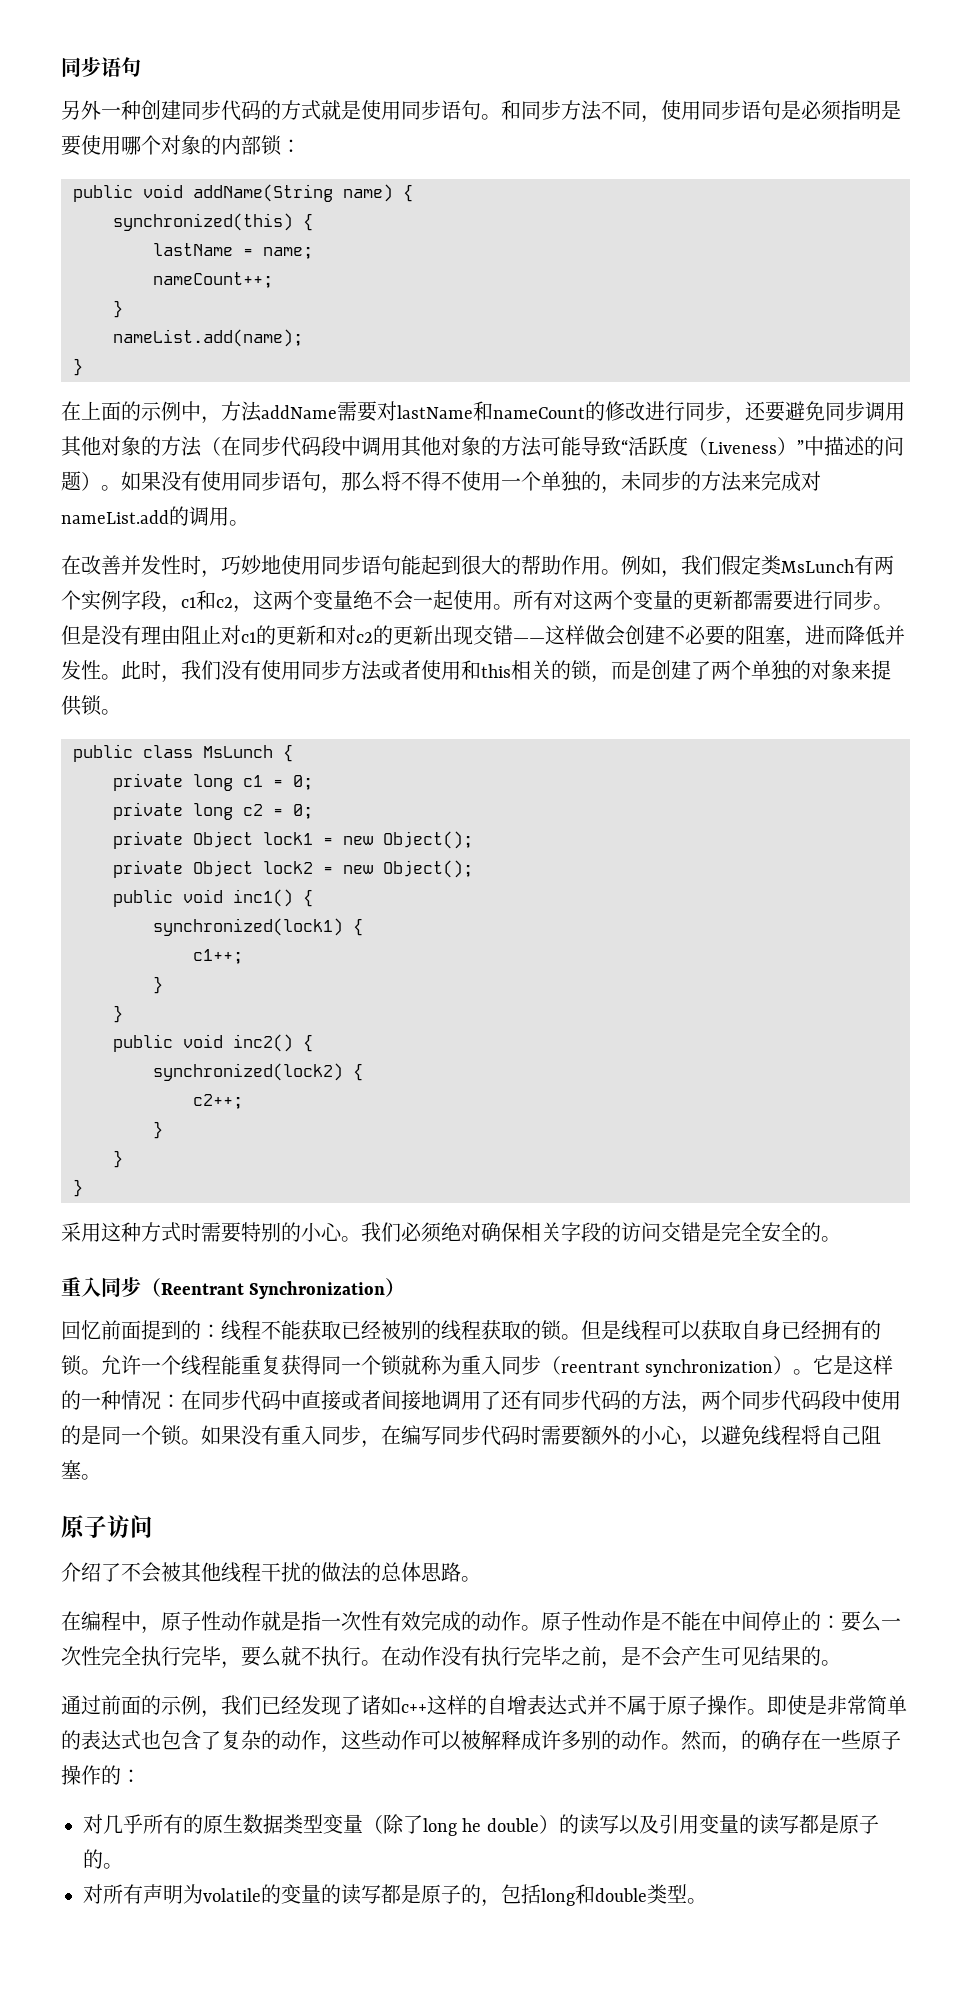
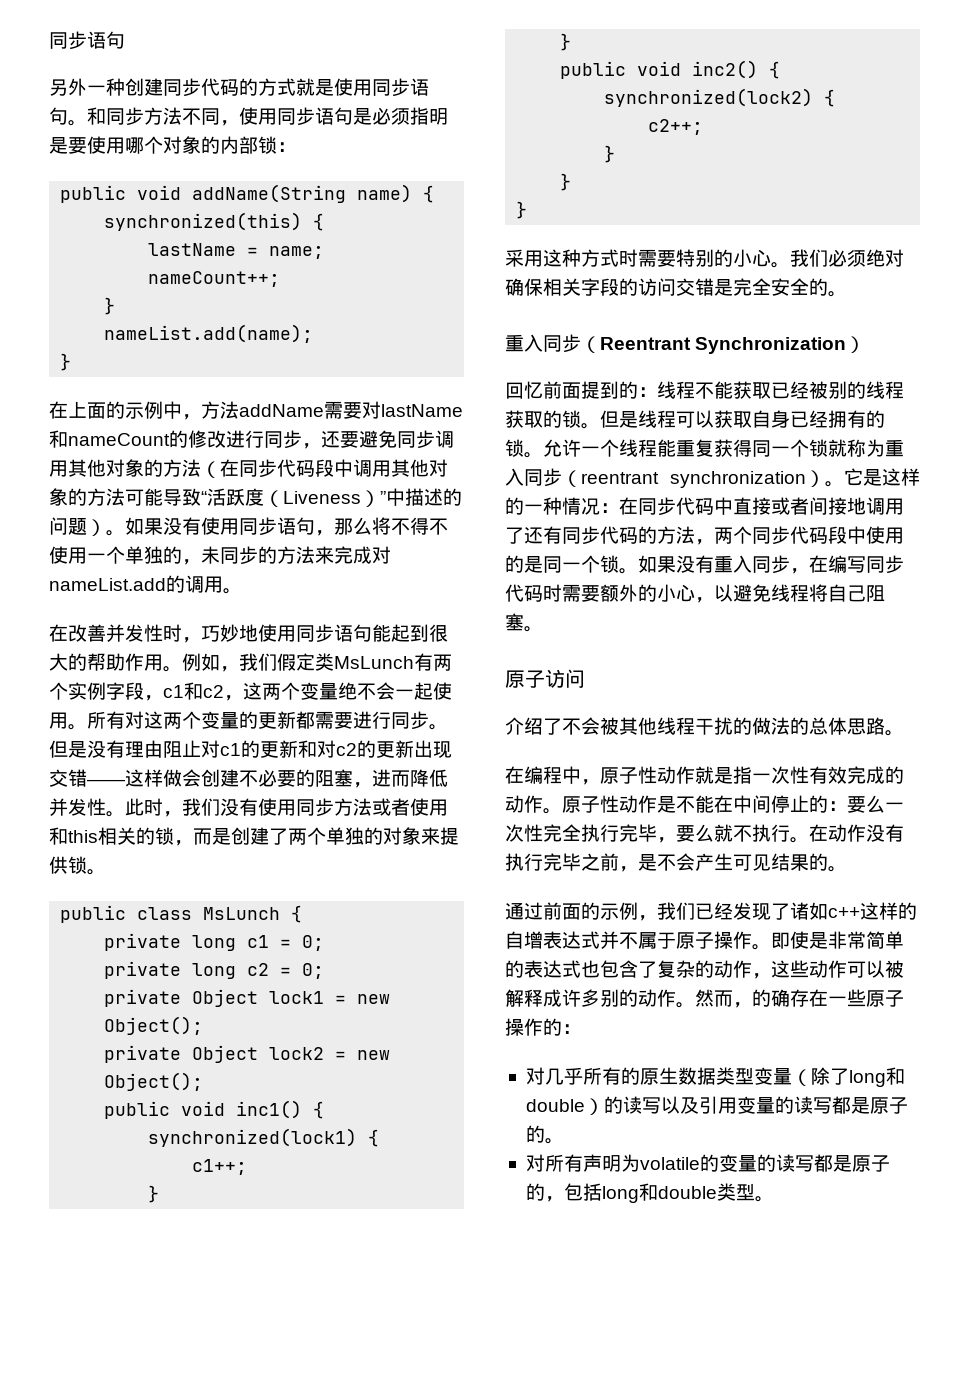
- 对几乎所有的原生数据类型变量（除了long he double）的读写以及引用变量的读写都是原子的。
+ 对几乎所有的原生数据类型变量（除了long和double）的读写以及引用变量的读写都是原子的。

